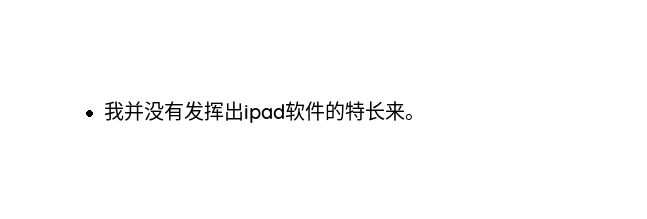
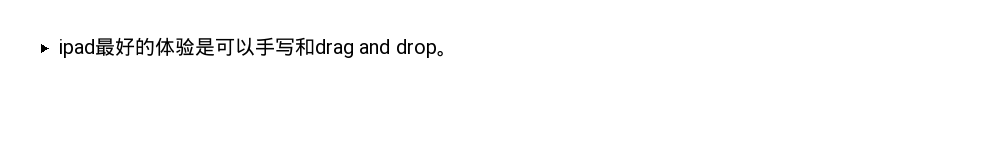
- 我并没有发挥出ipad软件的特长来。
+ ipad最好的体验是可以手写和drag and drop。

